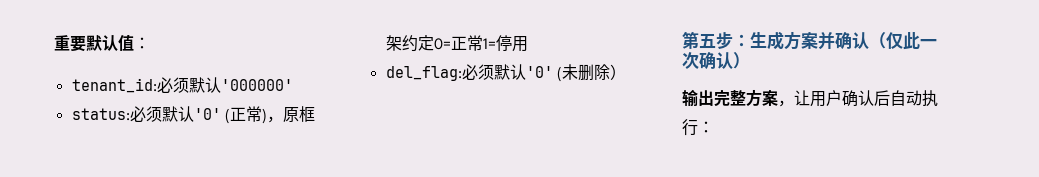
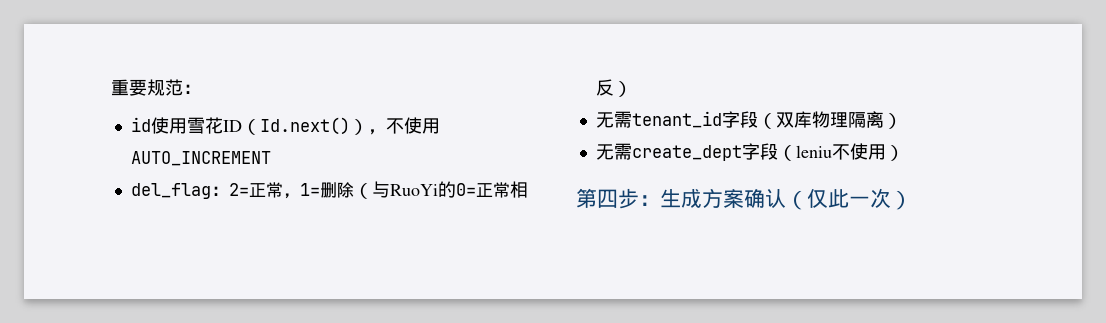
- 重要默认值：
+ 重要规范：
- tenant_id:必须默认'000000'
- status:必须默认'0' (正常)，原框架约定0=正常1=停用
- del_flag:必须默认'0' (未删除）
+ id使用雪花ID（Id.next()），不使用AUTO_INCREMENT
+ del_flag：2=正常，1=删除（与RuoYi的0=正常相反）
+ 无需tenant_id字段（双库物理隔离）
+ 无需create_dept字段（leniu不使用）
- 第五步：生成方案并确认（仅此一次确认）
- 输出完整方案，让用户确认后自动执行：
+ 第四步：生成方案确认（仅此一次）

